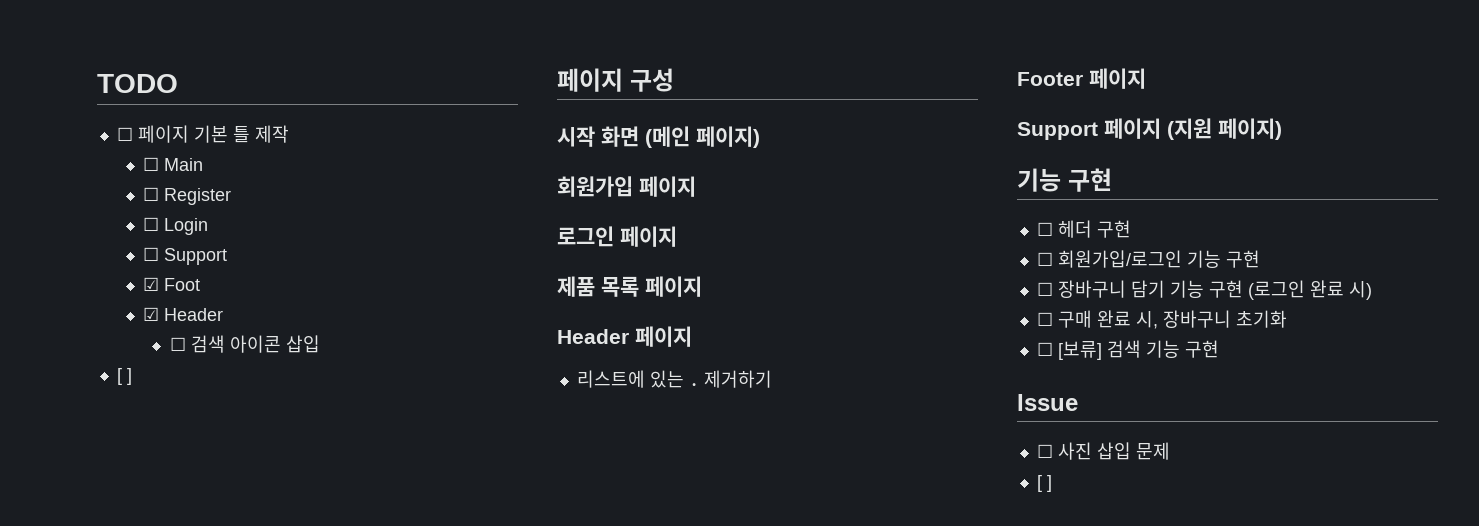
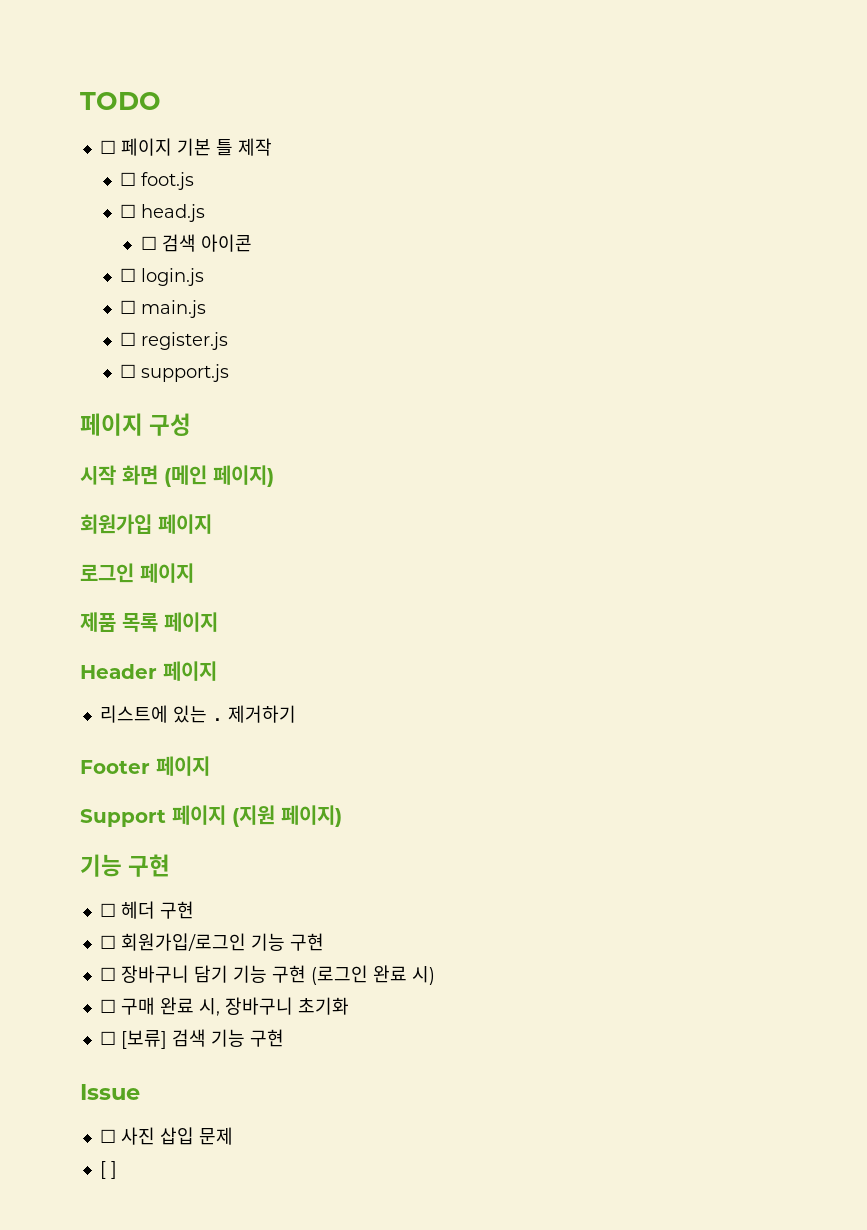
- ☐ Main
- ☐ Register
- ☐ Login
- ☐ Support
- ☑ Foot
- ☑ Header
- ☐ 검색 아이콘 삽입
- [ ]
+ ☐ foot.js
+ ☐ head.js
+ ☐ 검색 아이콘
+ ☐ login.js
+ ☐ main.js
+ ☐ register.js
+ ☐ support.js

